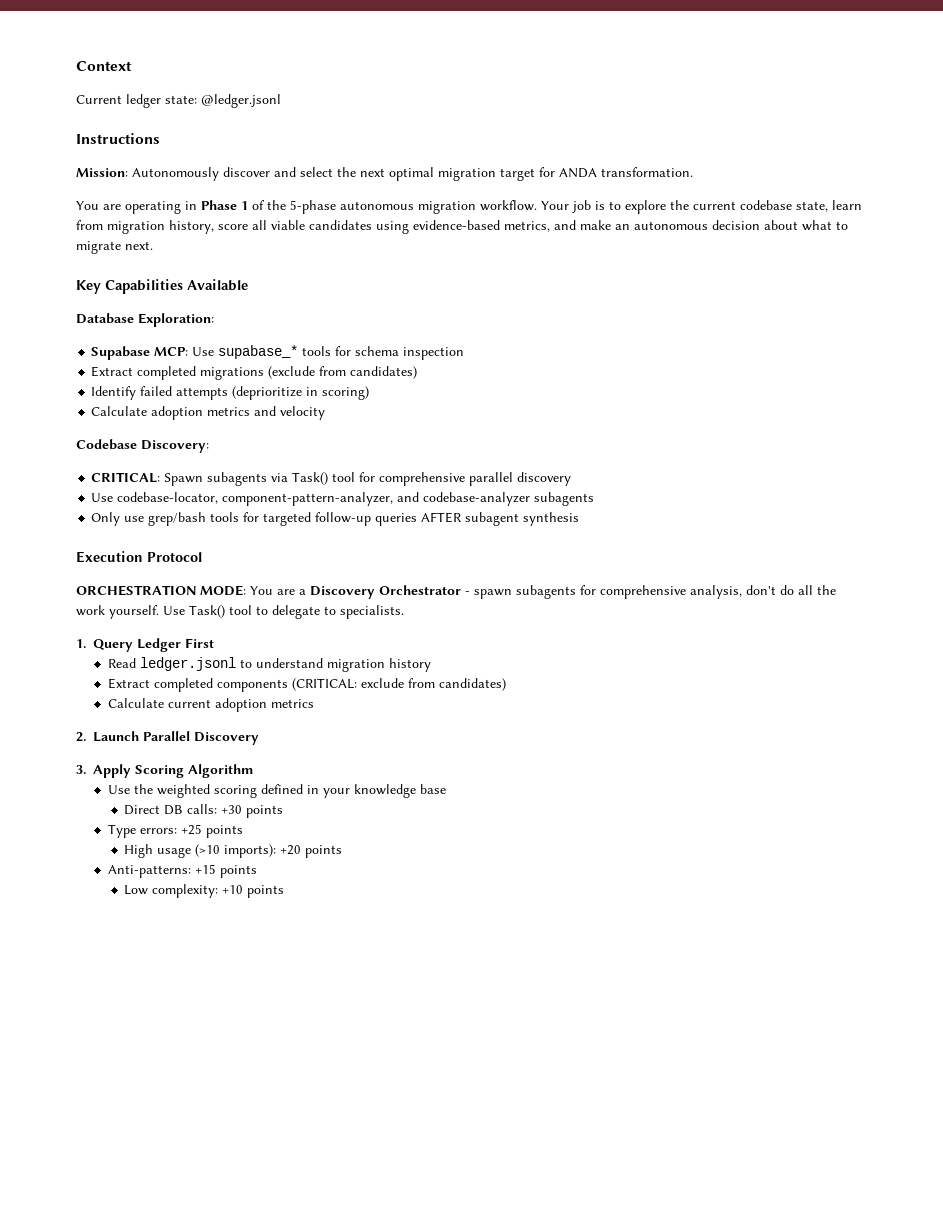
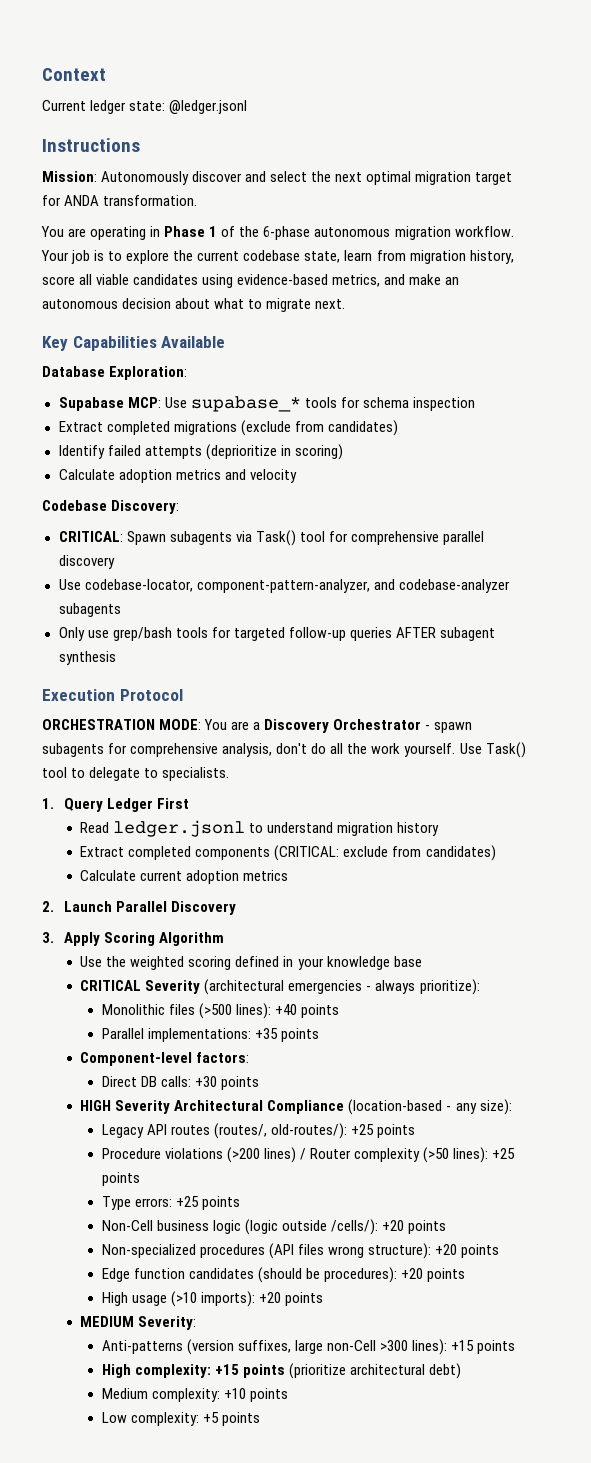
- You are operating in Phase 1 of the 5-phase autonomous migration workflow.
+ You are operating in Phase 1 of the 6-phase autonomous migration workflow.
+ CRITICAL Severity (architectural emergencies - always prioritize):
+ Monolithic files (>500 lines): +40 points
+ Parallel implementations: +35 points
+ Component-level factors:
+ HIGH Severity Architectural Compliance (location-based - any size):
+ Legacy API routes (routes/, old-routes/): +25 points
+ Procedure violations (>200 lines) / Router complexity (>50 lines): +25 points
  Type errors: +25 points
+ Non-Cell business logic (logic outside /cells/): +20 points
+ Non-specialized procedures (API files wrong structure): +20 points
+ Edge function candidates (should be procedures): +20 points
- Anti-patterns: +15 points
+ MEDIUM Severity:
+ Anti-patterns (version suffixes, large non-Cell >300 lines): +15 points
+ High complexity: +15 points (prioritize architectural debt)
+ Medium complexity: +10 points
- Low complexity: +10 points
+ Low complexity: +5 points

